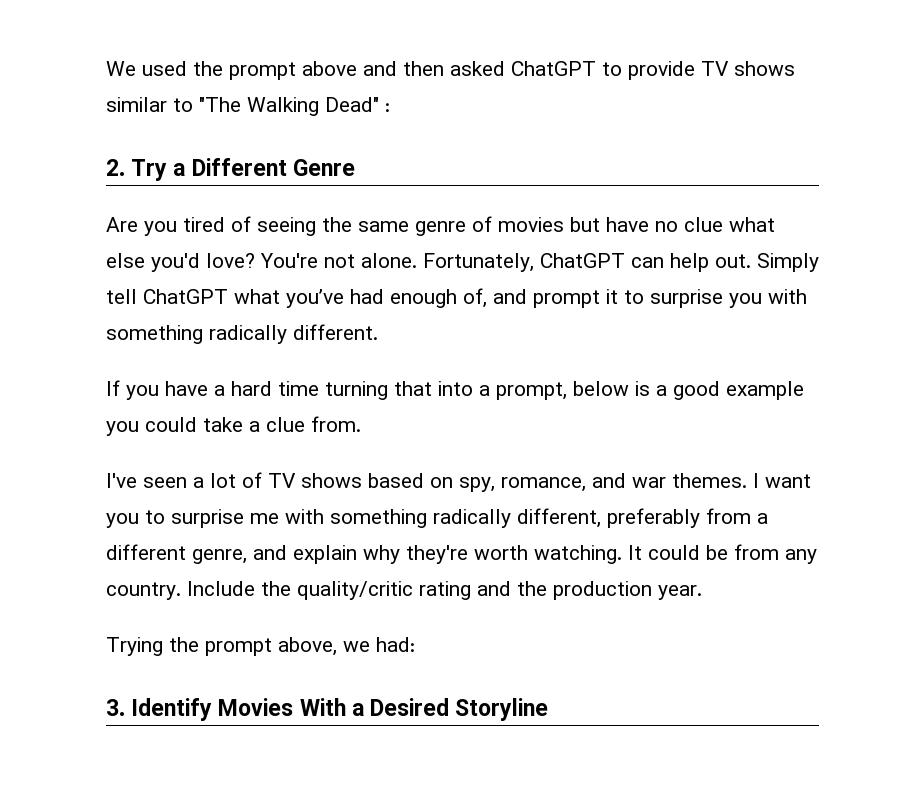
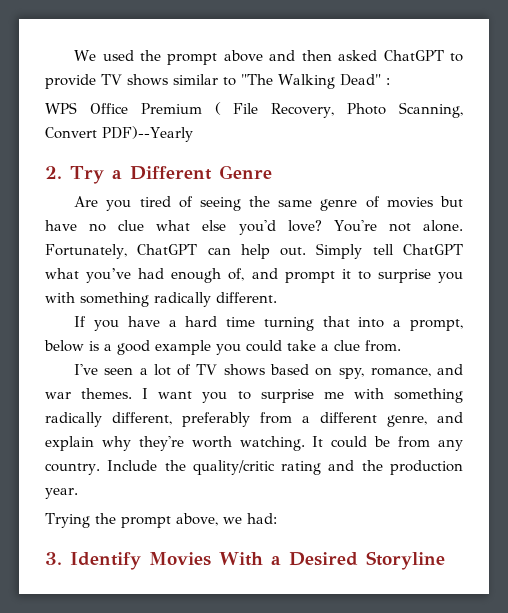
+ WPS Office Premium ( File Recovery, Photo Scanning, Convert PDF)--Yearly

